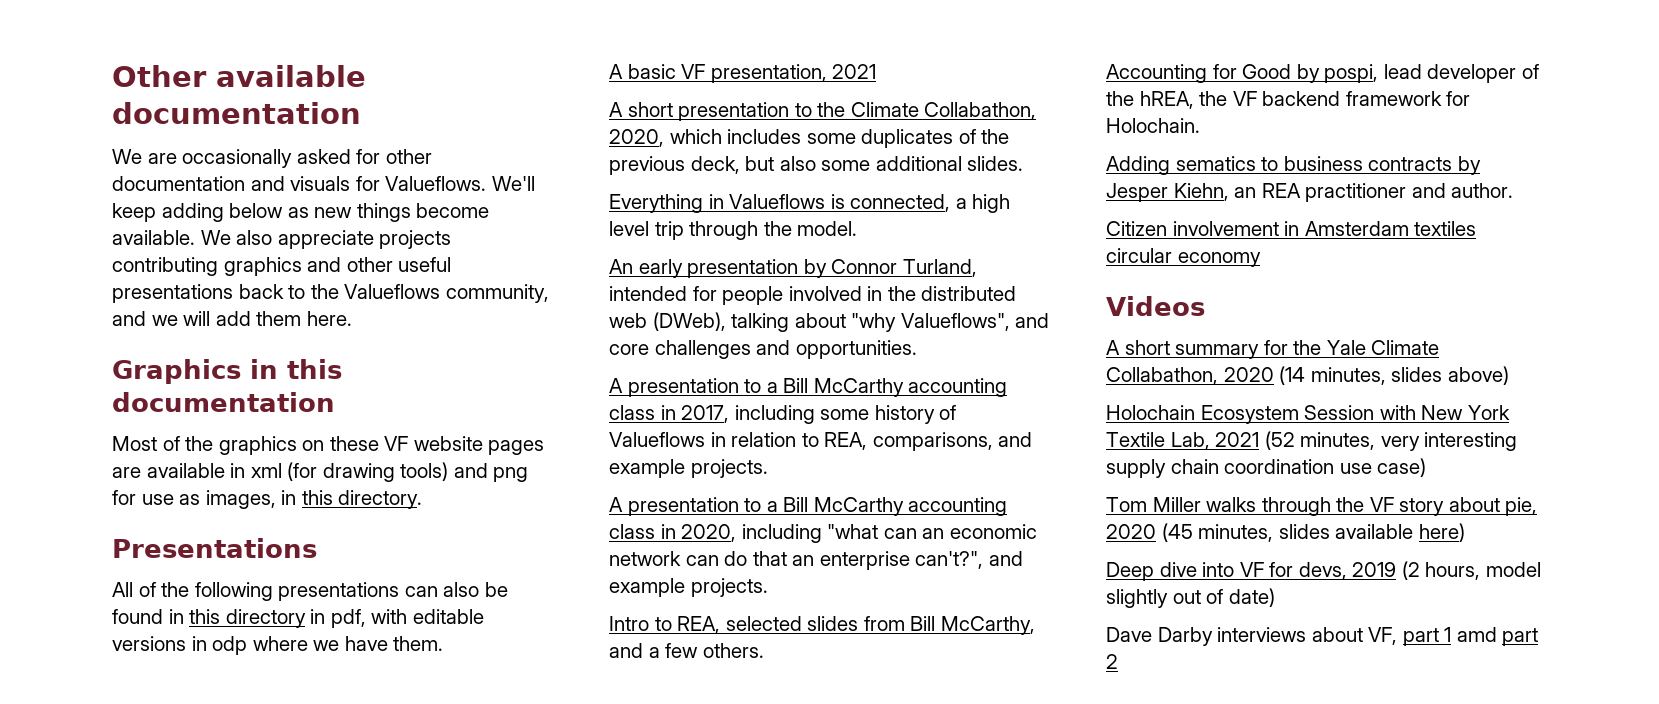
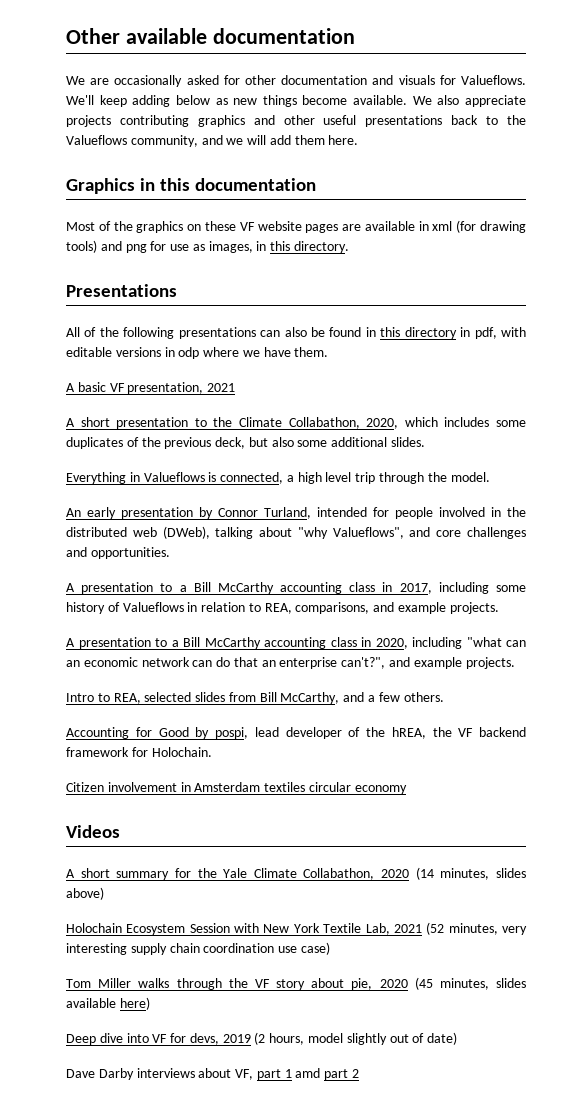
- Adding sematics to business contracts by Jesper Kiehn, an REA practitioner and author.

